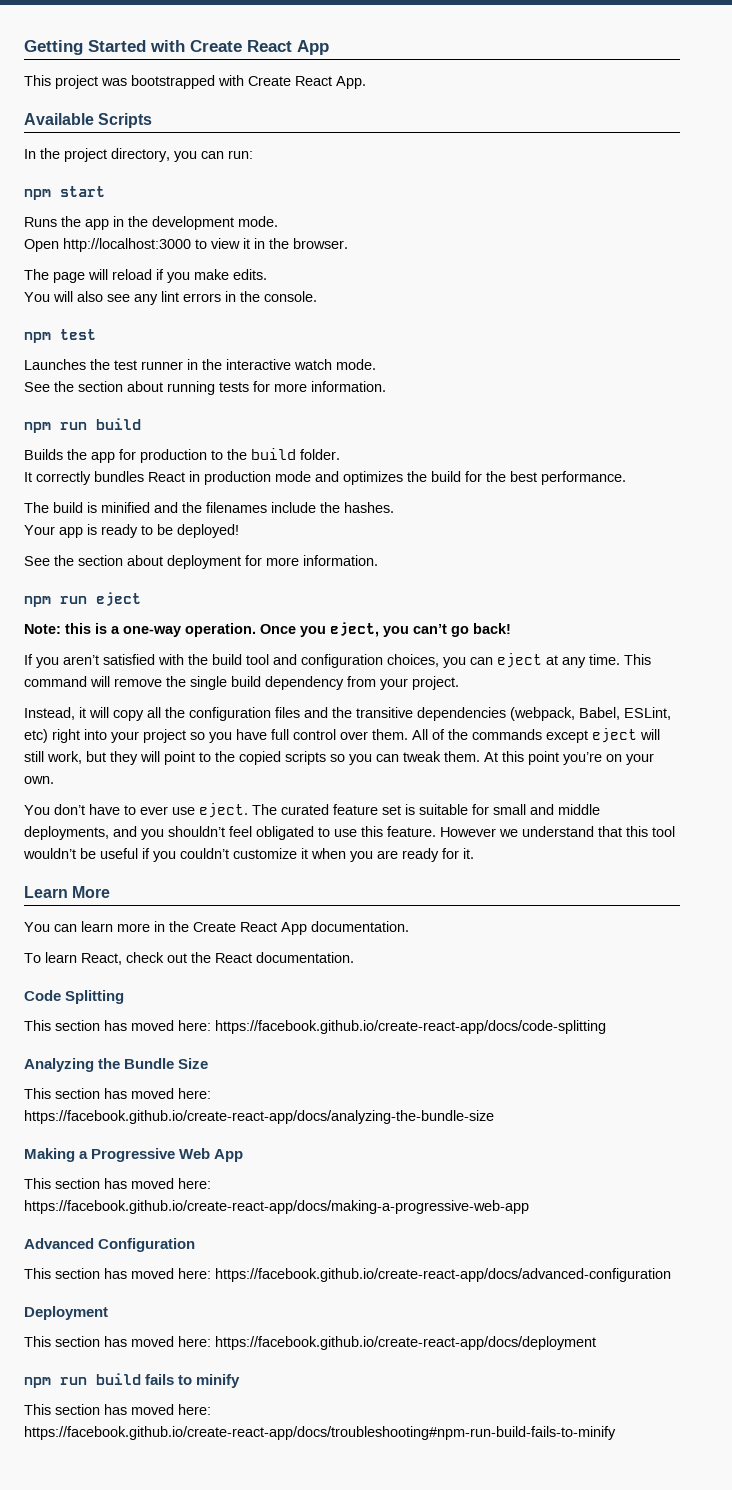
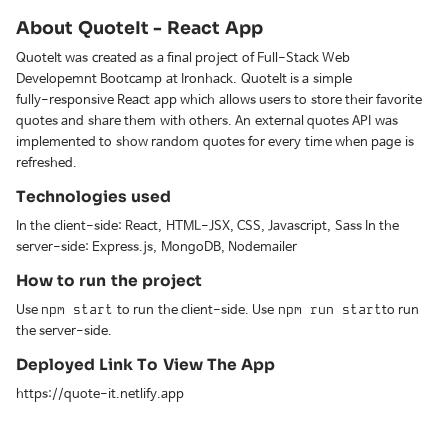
- Getting Started with Create React App
- This project was bootstrapped with Create React App.
- Available Scripts
- In the project directory, you can run:
- npm start
- Runs the app in the development mode.
- Open http://localhost:3000 to view it in the browser.
- The page will reload if you make edits.
- You will also see any lint errors in the console.
- npm test
- Launches the test runner in the interactive watch mode.
- See the section about running tests for more information.
- npm run build
- Builds the app for production to the build folder.
- It correctly bundles React in production mode and optimizes the build for the best performance.
- The build is minified and the filenames include the hashes.
- Your app is ready to be deployed!
- See the section about deployment for more information.
- npm run eject
- Note: this is a one-way operation. Once you eject, you can’t go back!
- If you aren’t satisfied with the build tool and configuration choices, you can eject at any time. This command will remove the single build dependency from your project.
- Instead, it will copy all the configuration files and the transitive dependencies (webpack, Babel, ESLint, etc) right into your project so you have full control over them. All of the commands except eject will still work, but they will point to the copied scripts so you can tweak them. At this point you’re on your own.
- You don’t have to ever use eject. The curated feature set is suitable for small and middle deployments, and you shouldn’t feel obligated to use this feature. However we understand that this tool wouldn’t be useful if you couldn’t customize it when you are ready for it.
- Learn More
- You can learn more in the Create React App documentation.
- To learn React, check out the React documentation.
- Code Splitting
- This section has moved here: https://facebook.github.io/create-react-app/docs/code-splitting
- Analyzing the Bundle Size
- This section has moved here: https://facebook.github.io/create-react-app/docs/analyzing-the-bundle-size
- Making a Progressive Web App
- This section has moved here: https://facebook.github.io/create-react-app/docs/making-a-progressive-web-app
- Advanced Configuration
- This section has moved here: https://facebook.github.io/create-react-app/docs/advanced-configuration
- Deployment
- This section has moved here: https://facebook.github.io/create-react-app/docs/deployment
- npm run build fails to minify
- This section has moved here: https://facebook.github.io/create-react-app/docs/troubleshooting#npm-run-build-fails-to-minify
+ About QuoteIt - React App
+ QuoteIt was created as a final project of Full-Stack Web Developemnt Bootcamp at Ironhack. QuoteIt is a simple fully-responsive React app which allows users to store their favorite quotes and share them with others. An external quotes API was implemented to show random quotes for every time when page is refreshed.
+ Technologies used
+ In the client-side: React, HTML-JSX, CSS, Javascript, Sass In the server-side: Express.js, MongoDB, Nodemailer
+ How to run the project
+ Use npm start to run the client-side. Use npm run startto run the server-side.
+ Deployed Link To View The App
+ https://quote-it.netlify.app

